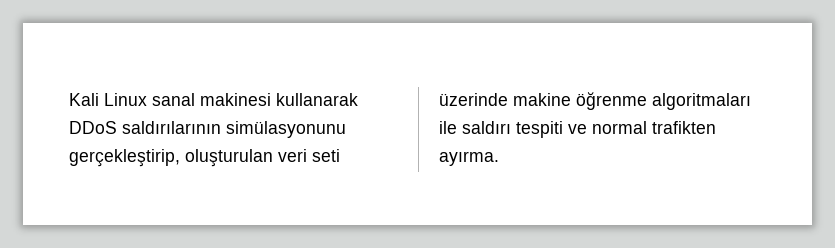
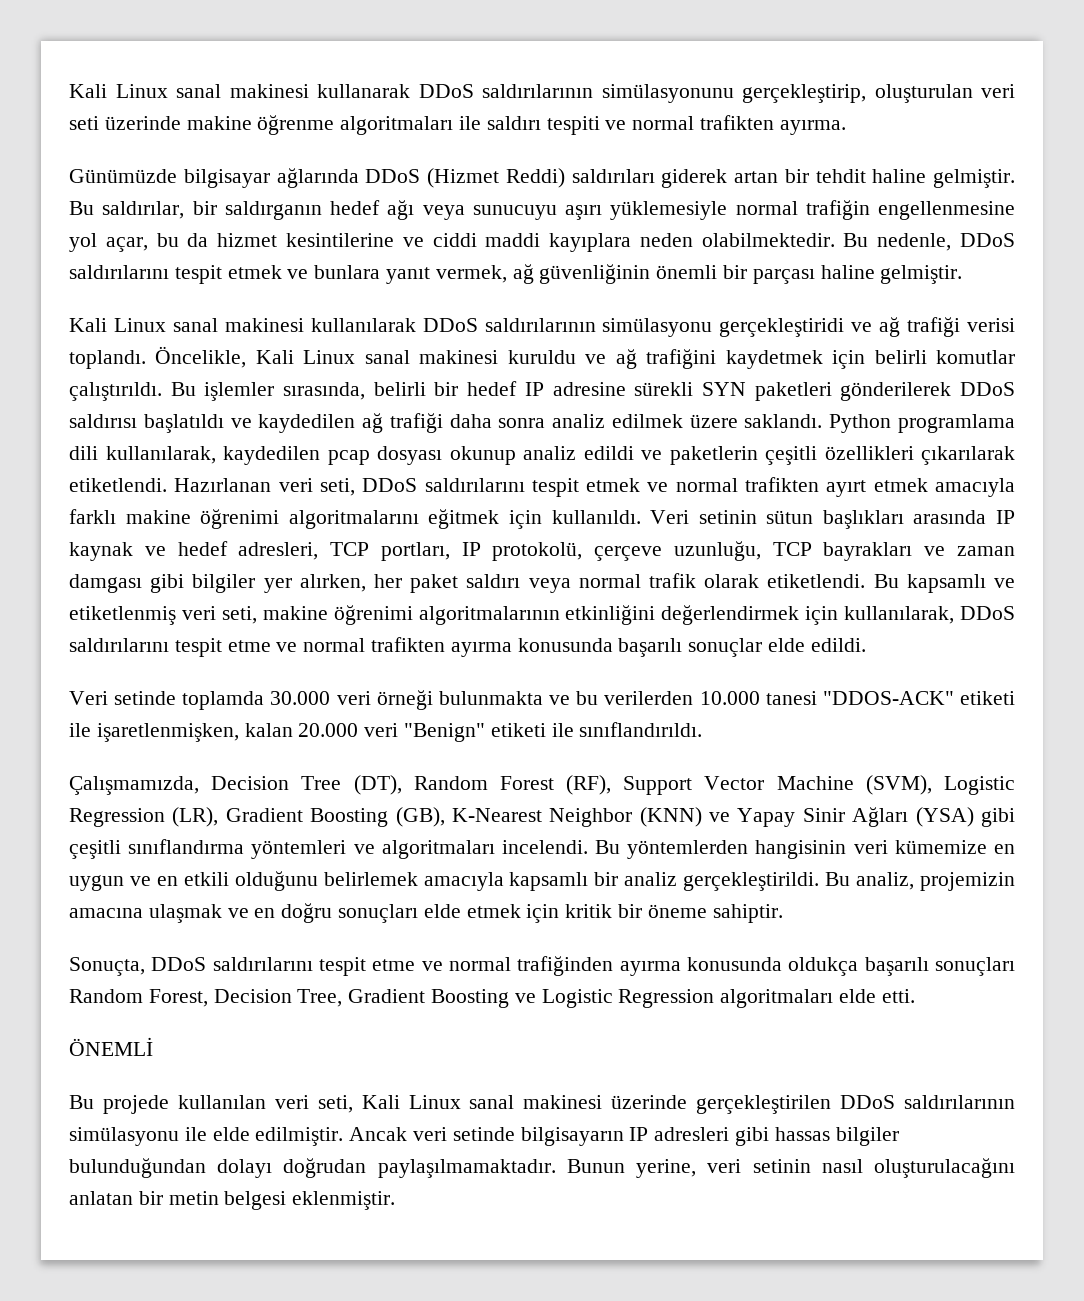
+ Günümüzde bilgisayar ağlarında DDoS (Hizmet Reddi) saldırıları giderek artan bir tehdit haline gelmiştir. Bu saldırılar, bir saldırganın hedef ağı veya sunucuyu aşırı yüklemesiyle normal trafiğin engellenmesine yol açar, bu da hizmet kesintilerine ve ciddi maddi kayıplara neden olabilmektedir. Bu nedenle, DDoS saldırılarını tespit etmek ve bunlara yanıt vermek, ağ güvenliğinin önemli bir parçası haline gelmiştir.
+ Kali Linux sanal makinesi kullanılarak DDoS saldırılarının simülasyonu gerçekleştiridi ve ağ trafiği verisi toplandı. Öncelikle, Kali Linux sanal makinesi kuruldu ve ağ trafiğini kaydetmek için belirli komutlar çalıştırıldı. Bu işlemler sırasında, belirli bir hedef IP adresine sürekli SYN paketleri gönderilerek DDoS saldırısı başlatıldı ve kaydedilen ağ trafiği daha sonra analiz edilmek üzere saklandı. Python programlama dili kullanılarak, kaydedilen pcap dosyası okunup analiz edildi ve paketlerin çeşitli özellikleri çıkarılarak etiketlendi. Hazırlanan veri seti, DDoS saldırılarını tespit etmek ve normal trafikten ayırt etmek amacıyla farklı makine öğrenimi algoritmalarını eğitmek için kullanıldı. Veri setinin sütun başlıkları arasında IP kaynak ve hedef adresleri, TCP portları, IP protokolü, çerçeve uzunluğu, TCP bayrakları ve zaman damgası gibi bilgiler yer alırken, her paket saldırı veya normal trafik olarak etiketlendi. Bu kapsamlı ve etiketlenmiş veri seti, makine öğrenimi algoritmalarının etkinliğini değerlendirmek için kullanılarak, DDoS saldırılarını tespit etme ve normal trafikten ayırma konusunda başarılı sonuçlar elde edildi.
+ Veri setinde toplamda 30.000 veri örneği bulunmakta ve bu verilerden 10.000 tanesi "DDOS-ACK" etiketi ile işaretlenmişken, kalan 20.000 veri "Benign" etiketi ile sınıflandırıldı.
+ Çalışmamızda, Decision Tree (DT), Random Forest (RF), Support Vector Machine (SVM), Logistic Regression (LR), Gradient Boosting (GB), K-Nearest Neighbor (KNN) ve Yapay Sinir Ağları (YSA) gibi çeşitli sınıflandırma yöntemleri ve algoritmaları incelendi. Bu yöntemlerden hangisinin veri kümemize en uygun ve en etkili olduğunu belirlemek amacıyla kapsamlı bir analiz gerçekleştirildi. Bu analiz, projemizin amacına ulaşmak ve en doğru sonuçları elde etmek için kritik bir öneme sahiptir.
+ Sonuçta, DDoS saldırılarını tespit etme ve normal trafiğinden ayırma konusunda oldukça başarılı sonuçları Random Forest, Decision Tree, Gradient Boosting ve Logistic Regression algoritmaları elde etti.
+ ÖNEMLİ
+ Bu projede kullanılan veri seti, Kali Linux sanal makinesi üzerinde gerçekleştirilen DDoS saldırılarının simülasyonu ile elde edilmiştir. Ancak veri setinde bilgisayarın IP adresleri gibi hassas bilgiler bulunduğundan dolayı doğrudan paylaşılmamaktadır. Bunun yerine, veri setinin nasıl oluşturulacağını anlatan bir metin belgesi eklenmiştir.

